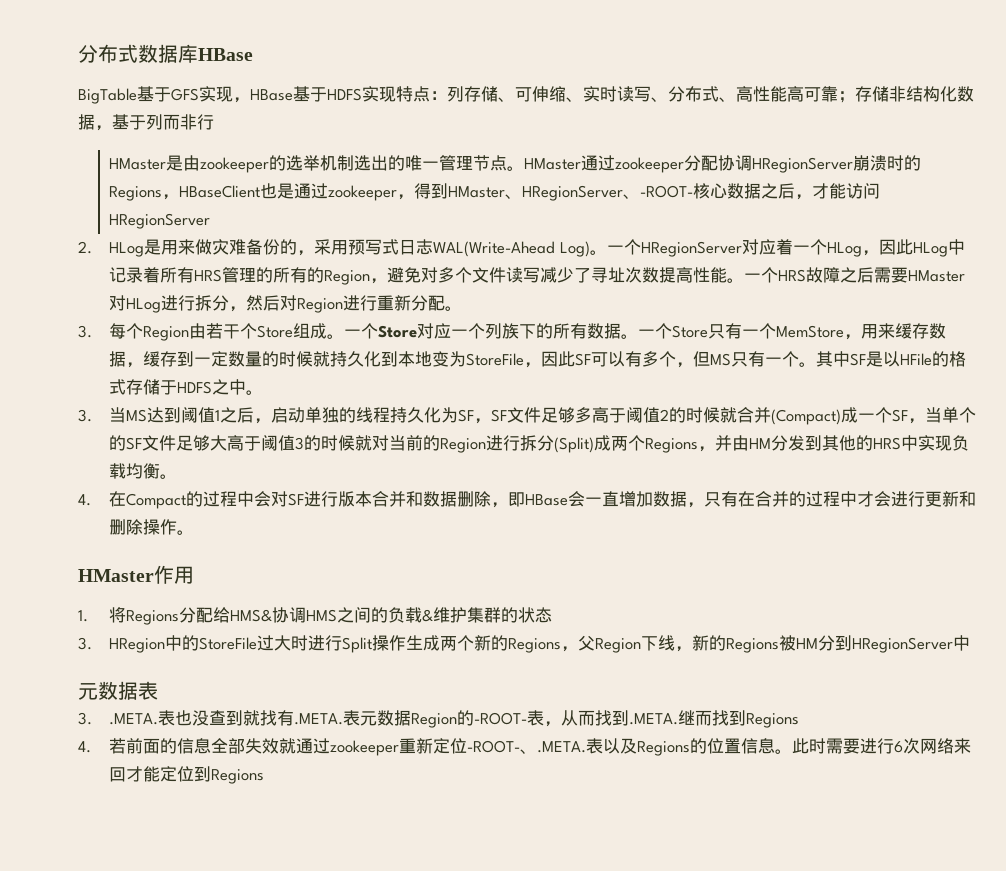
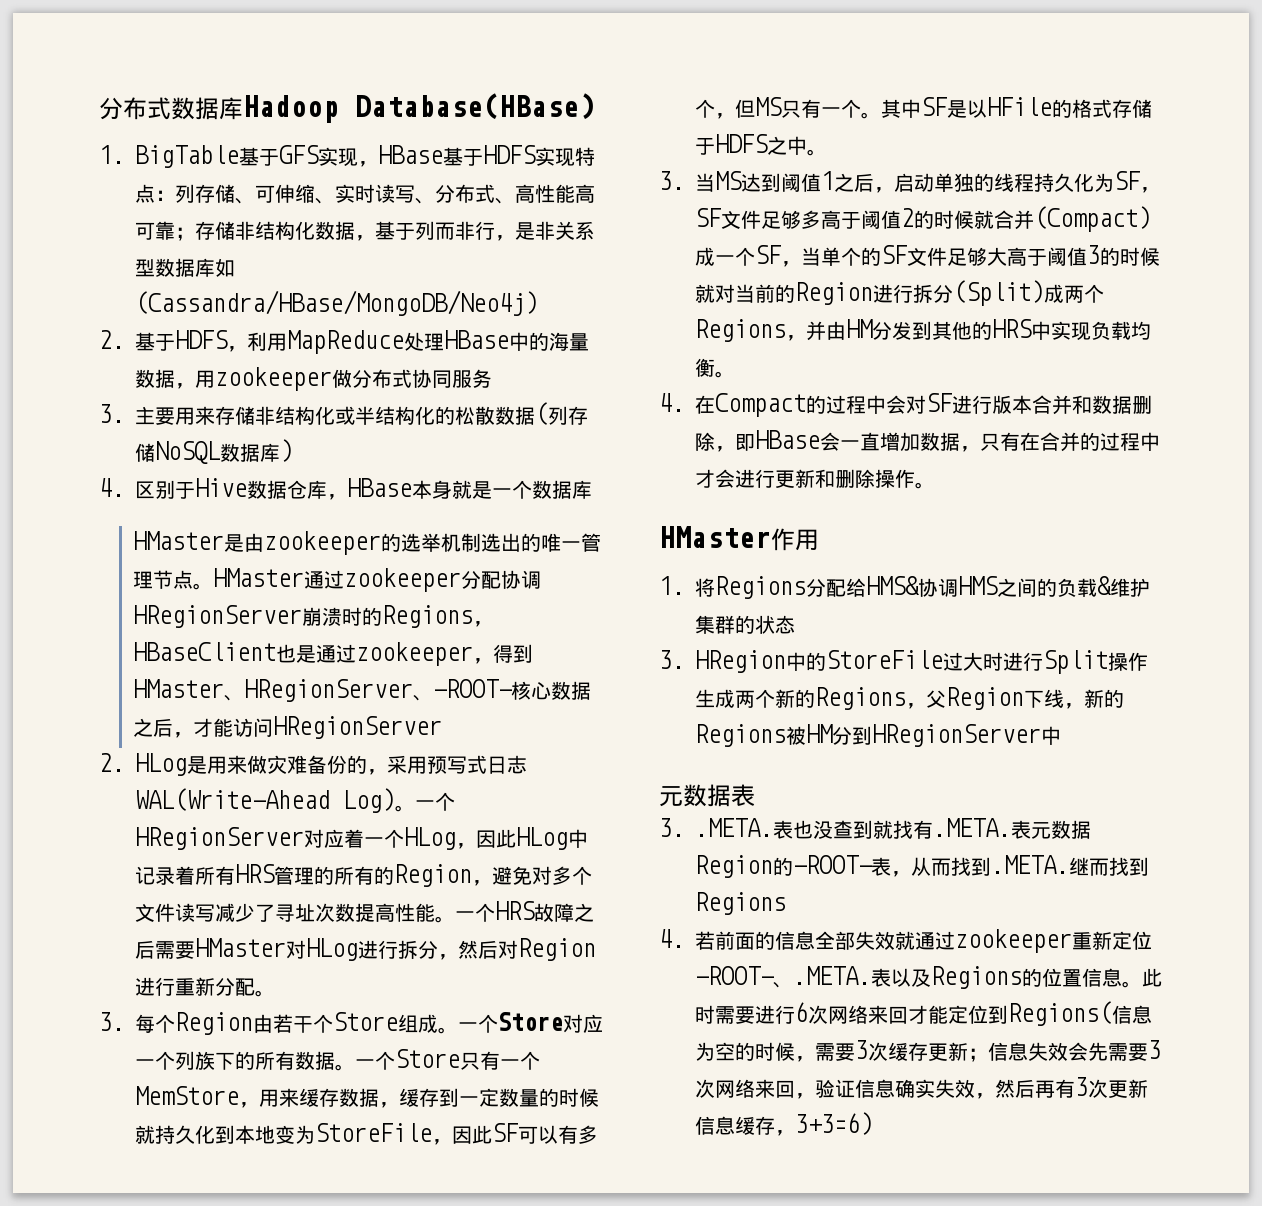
- 分布式数据库HBase
- BigTable基于GFS实现，HBase基于HDFS实现特点：列存储、可伸缩、实时读写、分布式、高性能高可靠；存储非结构化数据，基于列而非行
+ 分布式数据库Hadoop Database(HBase)
+ 1. BigTable基于GFS实现，HBase基于HDFS实现特点：列存储、可伸缩、实时读写、分布式、高性能高可靠；存储非结构化数据，基于列而非行，是非关系型数据库如(Cassandra/HBase/MongoDB/Neo4j)
+ 2.基于HDFS，利用MapReduce处理HBase中的海量数据，用zookeeper做分布式协同服务
+ 3.主要用来存储非结构化或半结构化的松散数据(列存储NoSQL数据库)
+ 4.区别于Hive数据仓库，HBase本身就是一个数据库
- 此时需要进行6次网络来回才能定位到Regions
+ 此时需要进行6次网络来回才能定位到Regions(信息为空的时候，需要3次缓存更新；信息失效会先需要3次网络来回，验证信息确实失效，然后再有3次更新信息缓存，3+3=6)

